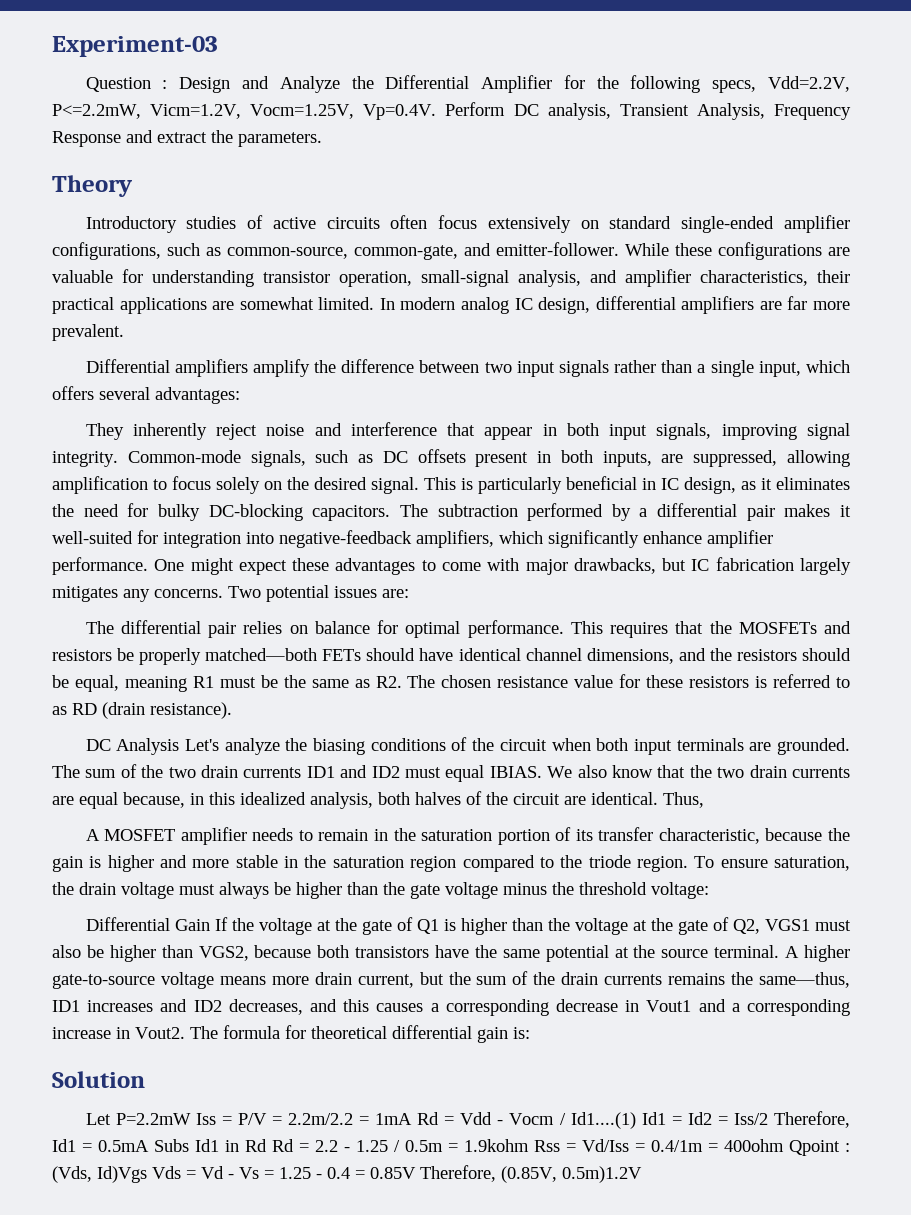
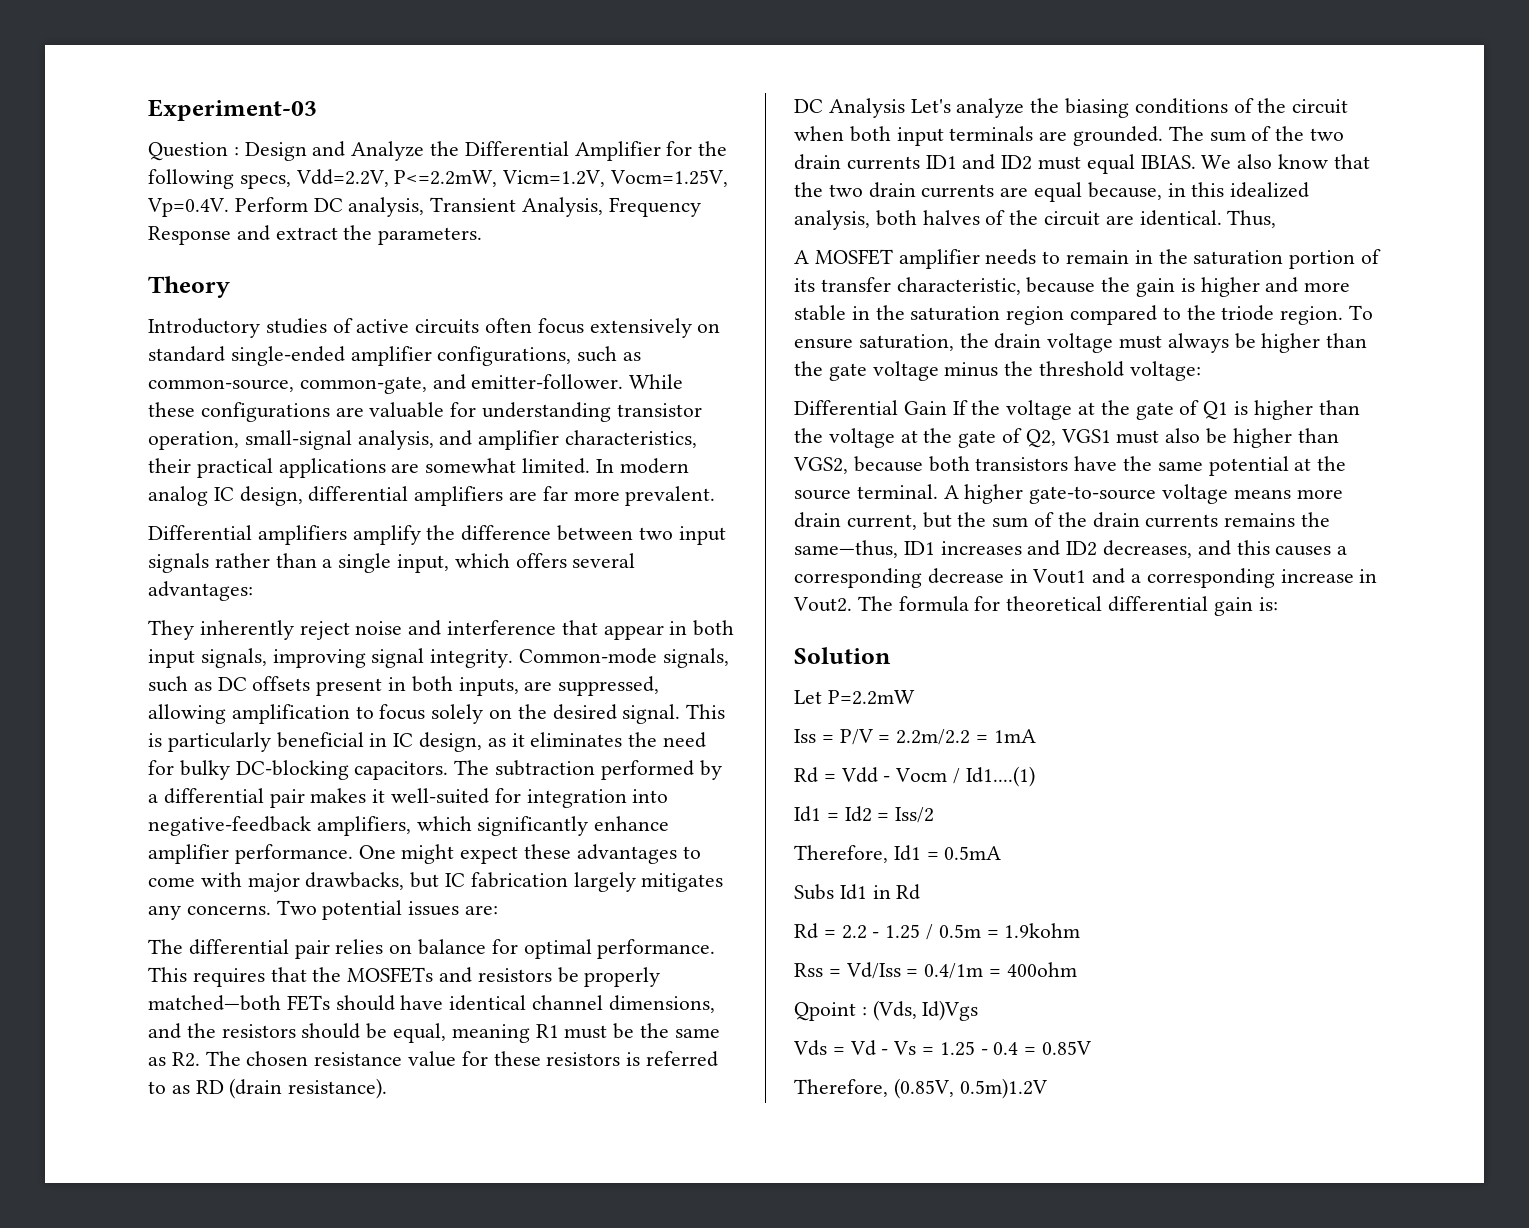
- Let P=2.2mW Iss = P/V = 2.2m/2.2 = 1mA Rd = Vdd - Vocm / Id1....(1) Id1 = Id2 = Iss/2 Therefore, Id1 = 0.5mA Subs Id1 in Rd Rd = 2.2 - 1.25 / 0.5m = 1.9kohm Rss = Vd/Iss = 0.4/1m = 400ohm Qpoint :
+ Let P=2.2mW
+ Iss = P/V = 2.2m/2.2 = 1mA
+ Rd = Vdd - Vocm / Id1....(1)
+ Id1 = Id2 = Iss/2
+ Therefore, Id1 = 0.5mA
+ Subs Id1 in Rd
+ Rd = 2.2 - 1.25 / 0.5m = 1.9kohm
+ Rss = Vd/Iss = 0.4/1m = 400ohm
+ Qpoint :
- (Vds, Id)Vgs Vds = Vd - Vs = 1.25 - 0.4 = 0.85V Therefore, (0.85V, 0.5m)1.2V
+ (Vds, Id)Vgs
+ Vds = Vd - Vs = 1.25 - 0.4 = 0.85V
+ Therefore, (0.85V, 0.5m)1.2V

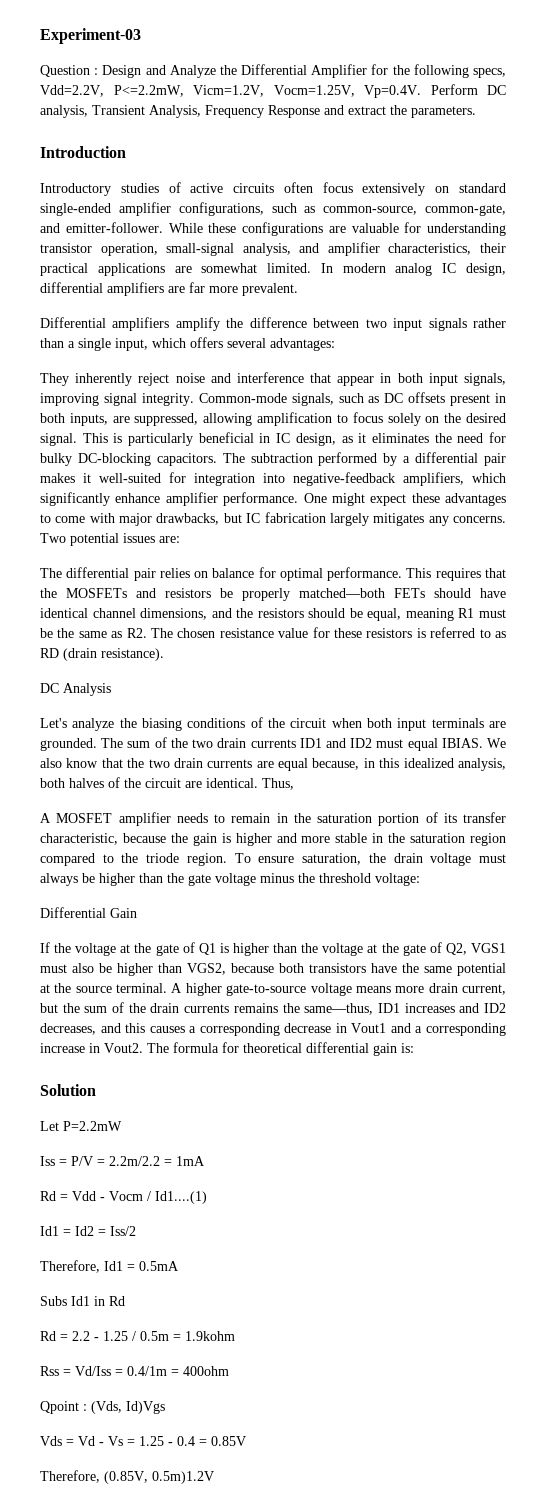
- Theory
+ Introduction
- DC Analysis Let's analyze the biasing conditions of the circuit when both input terminals are grounded.
+ DC Analysis
+ Let's analyze the biasing conditions of the circuit when both input terminals are grounded.
- Differential Gain If the voltage at the gate of Q1 is higher than the voltage at the gate of Q2, VGS1 must also be higher than VGS2, because both transistors have the same potential at the source terminal.
+ Differential Gain
+ If the voltage at the gate of Q1 is higher than the voltage at the gate of Q2, VGS1 must also be higher than VGS2, because both transistors have the same potential at the source terminal.

